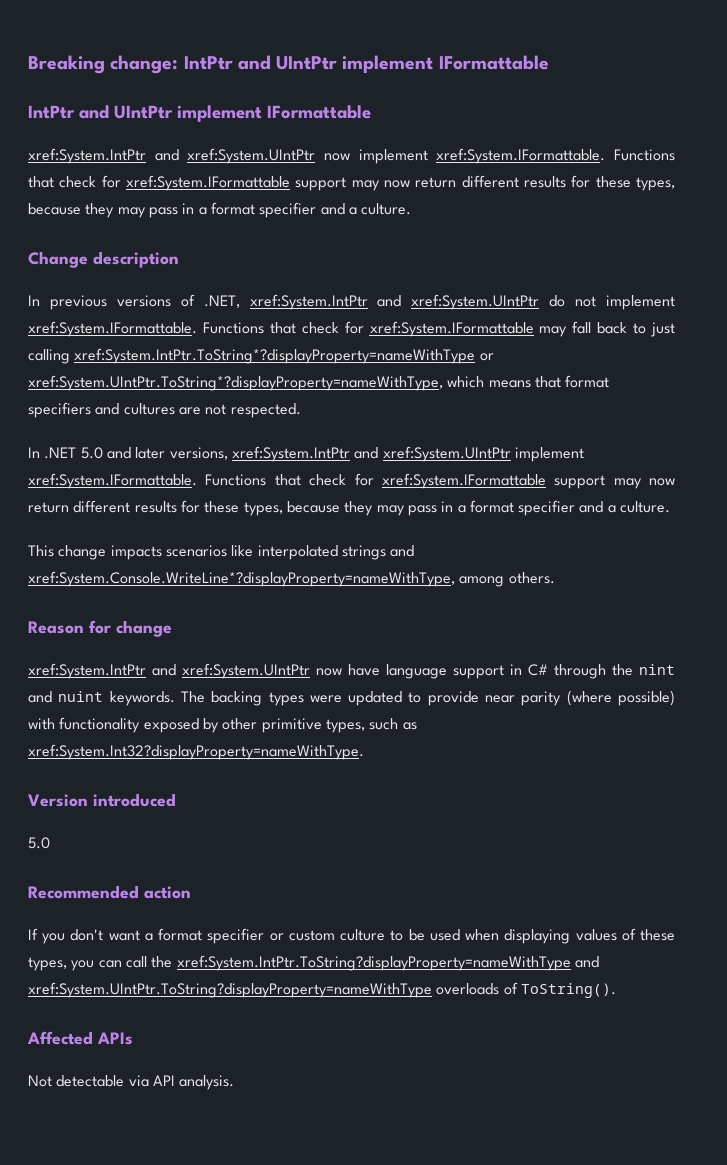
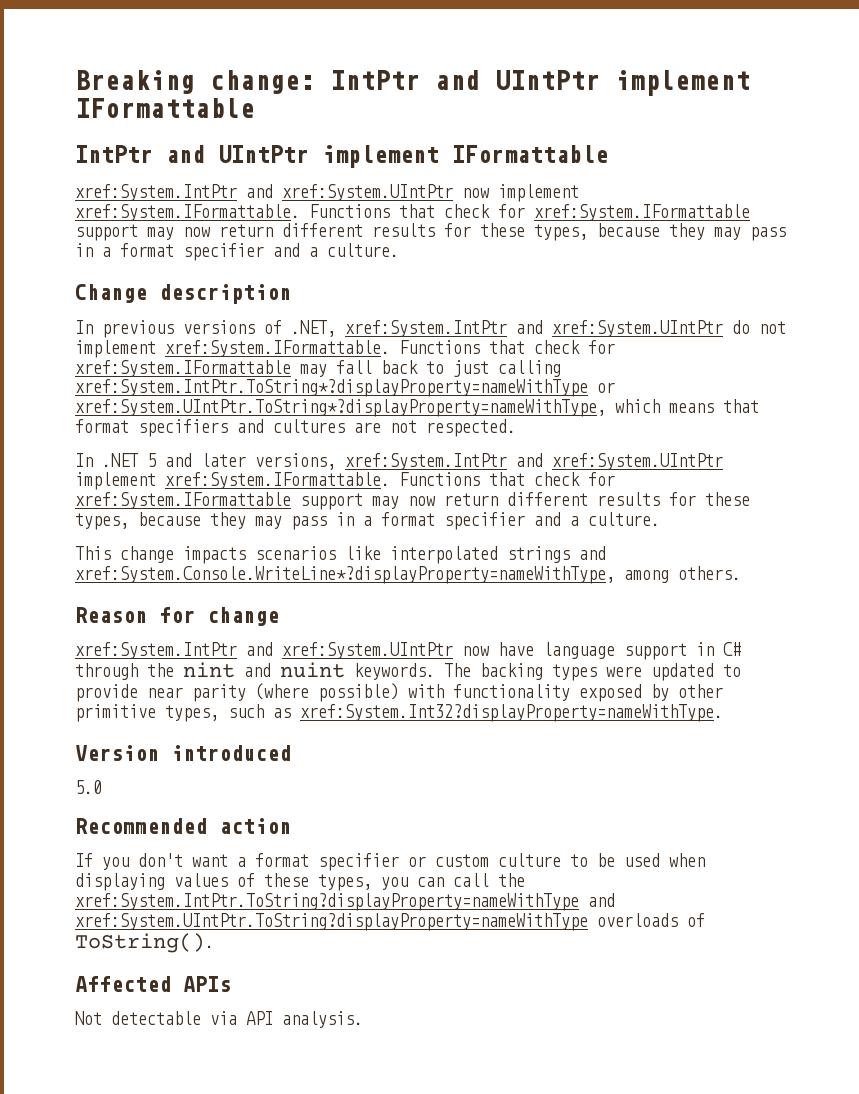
- In .NET 5.0 and later versions, xref:System.IntPtr and xref:System.UIntPtr implement xref:System.IFormattable. Functions that check for xref:System.IFormattable support may now return different results for these types, because they may pass in a format specifier and a culture.
+ In .NET 5 and later versions, xref:System.IntPtr and xref:System.UIntPtr implement xref:System.IFormattable. Functions that check for xref:System.IFormattable support may now return different results for these types, because they may pass in a format specifier and a culture.

